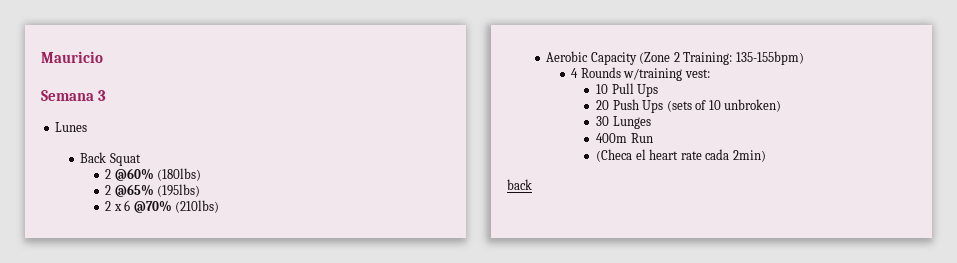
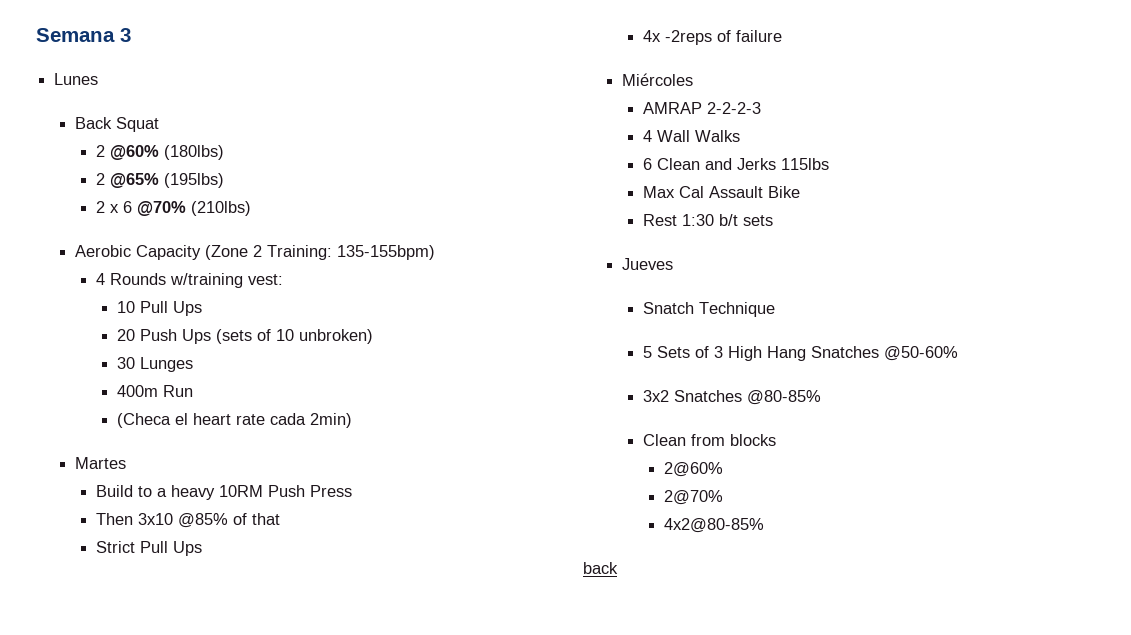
- Mauricio
+ Martes
+ Build to a heavy 10RM Push Press
+ Then 3x10 @85% of that
+ Strict Pull Ups
+ 4x -2reps of failure
+ Miércoles
+ AMRAP 2-2-2-3
+ 4 Wall Walks
+ 6 Clean and Jerks 115lbs
+ Max Cal Assault Bike
+ Rest 1:30 b/t sets
+ Jueves
+ Snatch Technique
+ 5 Sets of 3 High Hang Snatches @50-60%
+ 3x2 Snatches @80-85%
+ Clean from blocks
+ 2@60%
+ 2@70%
+ 4x2@80-85%

